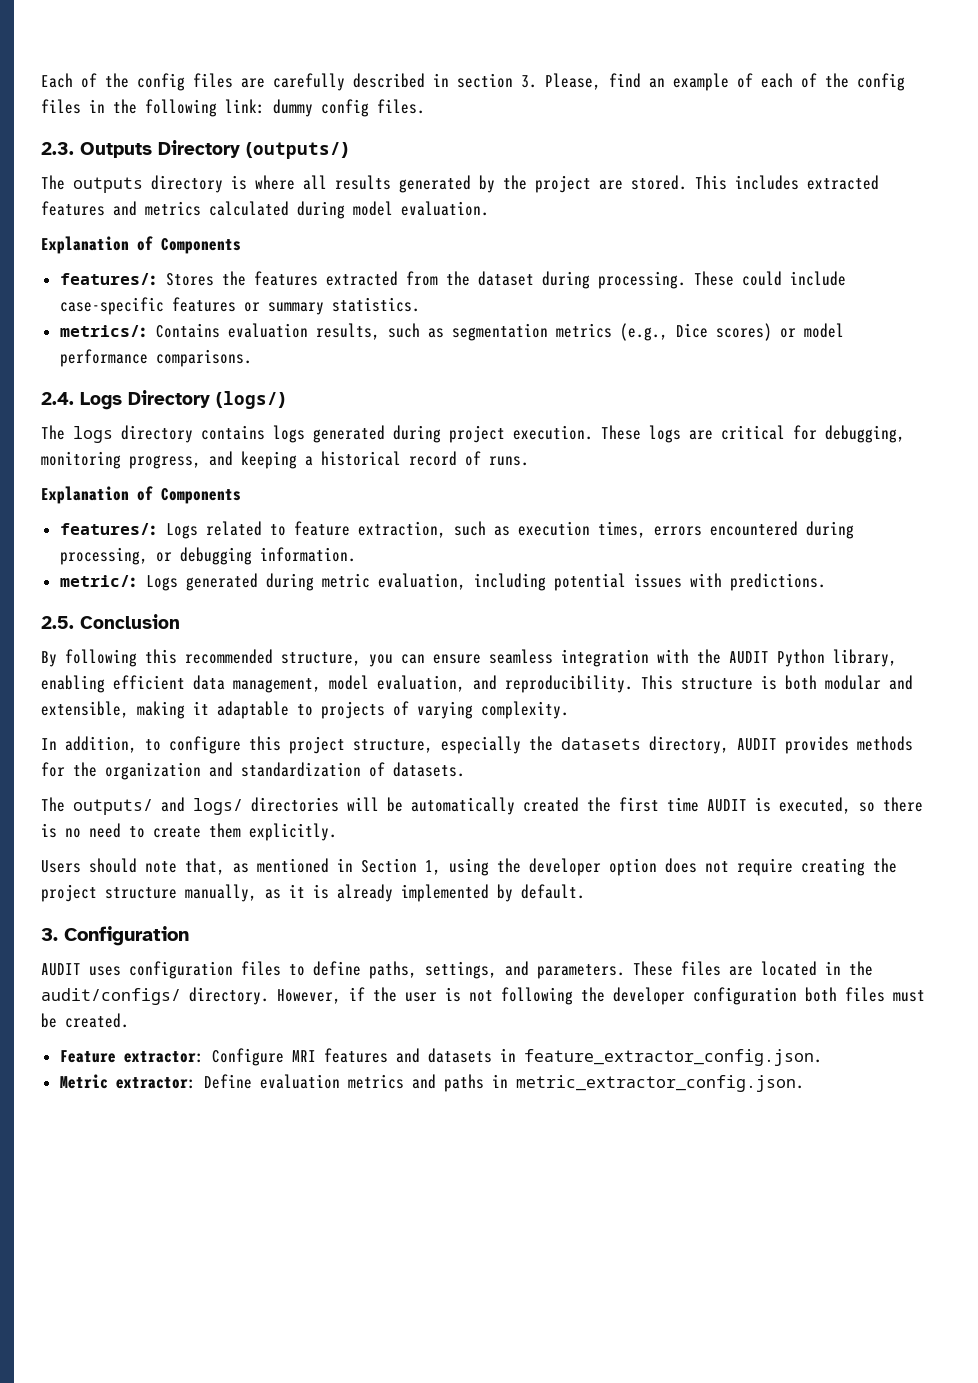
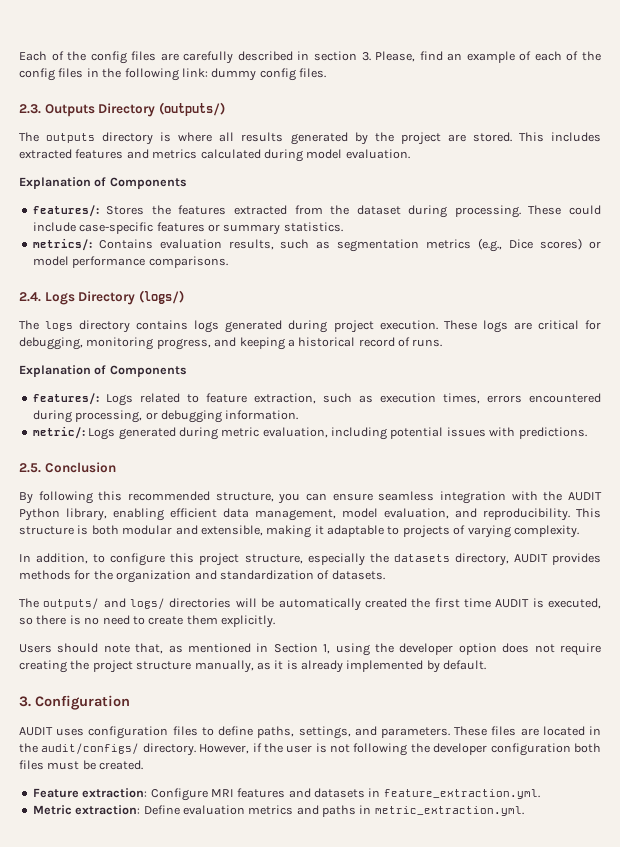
- Feature extractor: Configure MRI features and datasets in feature_extractor_config.json.
+ Feature extraction: Configure MRI features and datasets in feature_extraction.yml.
- Metric extractor: Define evaluation metrics and paths in metric_extractor_config.json.
+ Metric extraction: Define evaluation metrics and paths in metric_extraction.yml.

